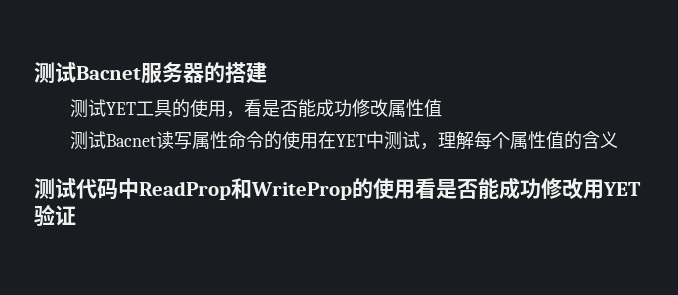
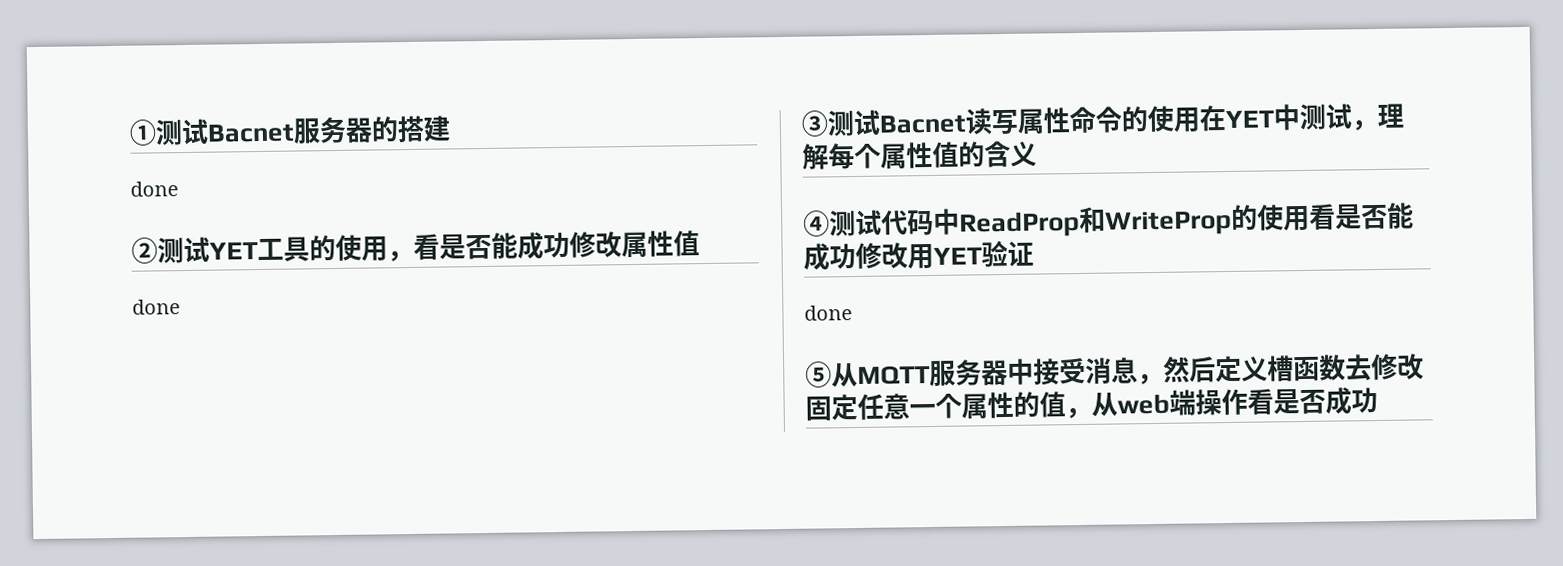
- 测试Bacnet服务器的搭建
- 测试YET工具的使用，看是否能成功修改属性值
- 测试Bacnet读写属性命令的使用在YET中测试，理解每个属性值的含义
+ ①测试Bacnet服务器的搭建
+ done
+ ②测试YET工具的使用，看是否能成功修改属性值
+ done
+ ③测试Bacnet读写属性命令的使用在YET中测试，理解每个属性值的含义
- 测试代码中ReadProp和WriteProp的使用看是否能成功修改用YET验证
+ ④测试代码中ReadProp和WriteProp的使用看是否能成功修改用YET验证
+ done
+ ⑤从MQTT服务器中接受消息，然后定义槽函数去修改固定任意一个属性的值，从web端操作看是否成功

